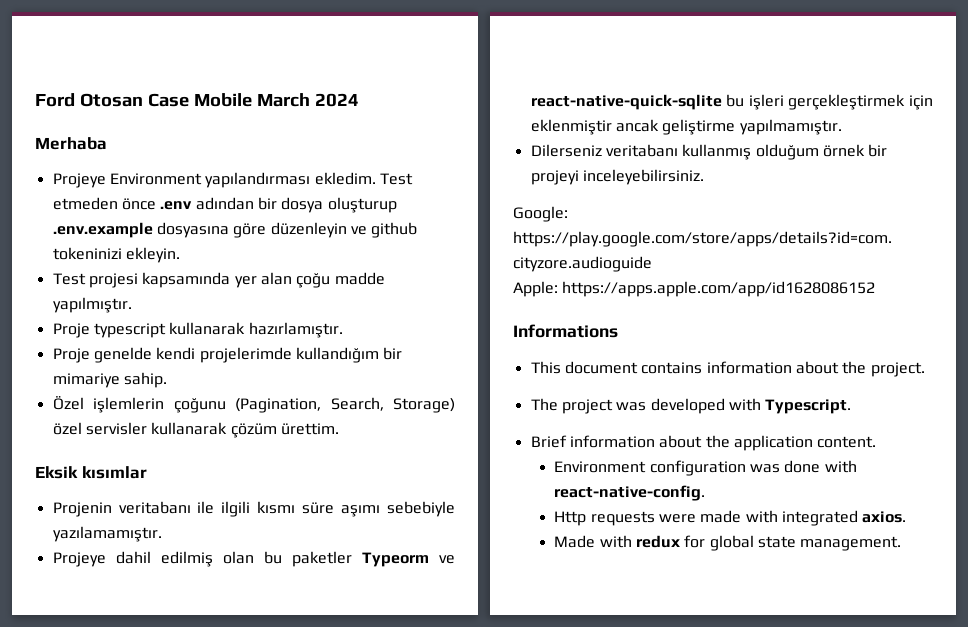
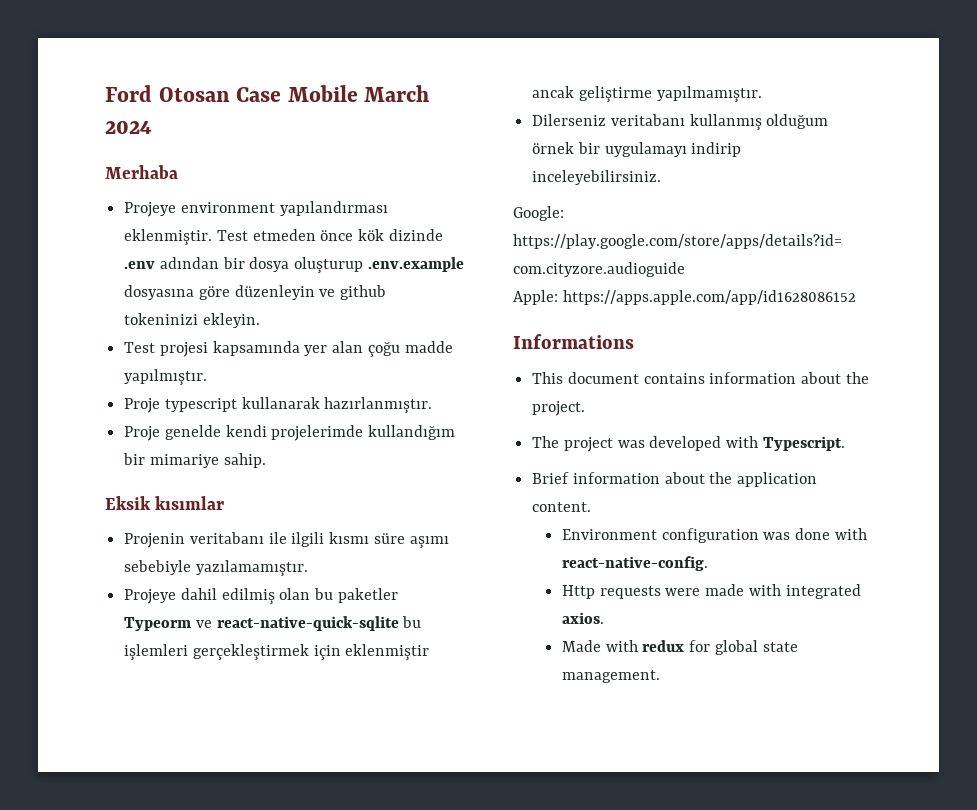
- Projeye Environment yapılandırması ekledim.
+ Projeye environment yapılandırması eklenmiştir.
- Test etmeden önce .env adından bir dosya oluşturup .env.example dosyasına göre düzenleyin ve github tokeninizi ekleyin.
+ Test etmeden önce kök dizinde .env adından bir dosya oluşturup .env.example dosyasına göre düzenleyin ve github tokeninizi ekleyin.
- Proje typescript kullanarak hazırlamıştır.
+ Proje typescript kullanarak hazırlanmıştır.
- Özel işlemlerin çoğunu (Pagination, Search, Storage) özel servisler kullanarak çözüm ürettim.
- Projeye dahil edilmiş olan bu paketler Typeorm ve react-native-quick-sqlite bu işleri gerçekleştirmek için eklenmiştir ancak geliştirme yapılmamıştır.
+ Projeye dahil edilmiş olan bu paketler Typeorm ve react-native-quick-sqlite bu işlemleri gerçekleştirmek için eklenmiştir ancak geliştirme yapılmamıştır.
- Dilerseniz veritabanı kullanmış olduğum örnek bir projeyi inceleyebilirsiniz.
+ Dilerseniz veritabanı kullanmış olduğum örnek bir uygulamayı indirip inceleyebilirsiniz.

